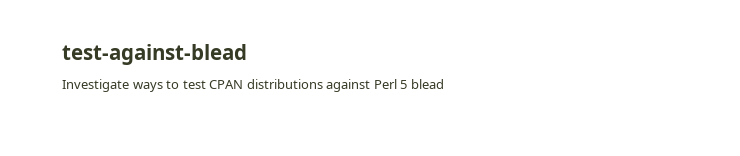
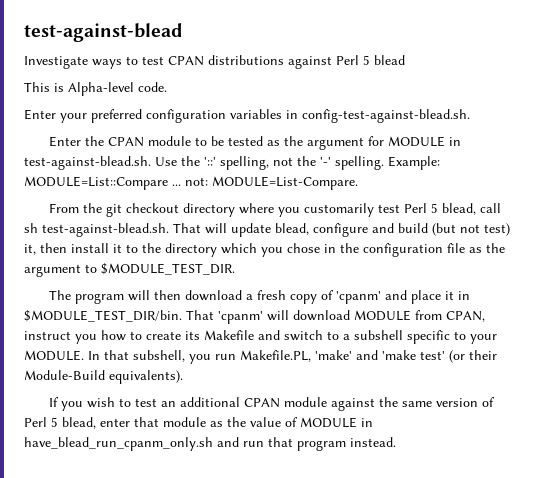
+ This is Alpha-level code.
+ Enter your preferred configuration variables in config-test-against-blead.sh.
+ Enter the CPAN module to be tested as the argument for MODULE in test-against-blead.sh. Use the '::' spelling, not the '-' spelling. Example: MODULE=List::Compare ... not: MODULE=List-Compare.
+ From the git checkout directory where you customarily test Perl 5 blead, call sh test-against-blead.sh. That will update blead, configure and build (but not test) it, then install it to the directory which you chose in the configuration file as the argument to $MODULE_TEST_DIR.
+ The program will then download a fresh copy of 'cpanm' and place it in $MODULE_TEST_DIR/bin. That 'cpanm' will download MODULE from CPAN, instruct you how to create its Makefile and switch to a subshell specific to your MODULE. In that subshell, you run Makefile.PL, 'make' and 'make test' (or their Module-Build equivalents).
+ If you wish to test an additional CPAN module against the same version of Perl 5 blead, enter that module as the value of MODULE in have_blead_run_cpanm_only.sh and run that program instead.

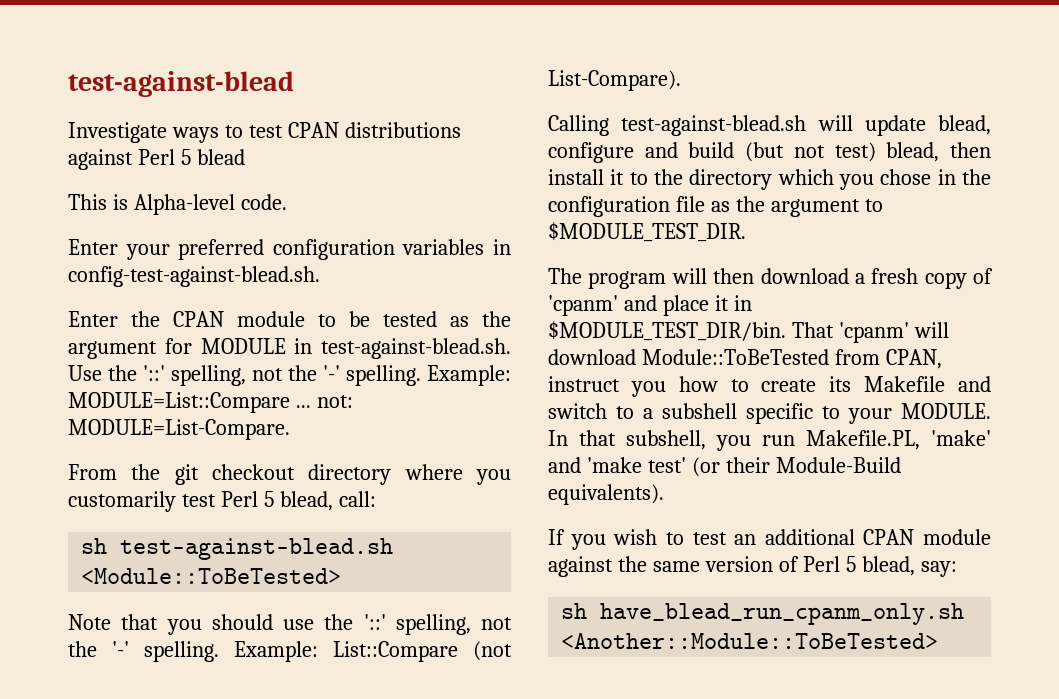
- From the git checkout directory where you customarily test Perl 5 blead, call sh test-against-blead.sh. That will update blead, configure and build (but not test) it, then install it to the directory which you chose in the configuration file as the argument to $MODULE_TEST_DIR.
+ From the git checkout directory where you customarily test Perl 5 blead, call:
+ sh test-against-blead.sh <Module::ToBeTested>
+ Note that you should use the '::' spelling, not the '-' spelling. Example: List::Compare (not List-Compare).
+ Calling test-against-blead.sh will update blead, configure and build (but not test) blead, then install it to the directory which you chose in the configuration file as the argument to $MODULE_TEST_DIR.
- That 'cpanm' will download MODULE from CPAN, instruct you how to create its Makefile and switch to a subshell specific to your MODULE.
+ That 'cpanm' will download Module::ToBeTested from CPAN, instruct you how to create its Makefile and switch to a subshell specific to your MODULE.
- If you wish to test an additional CPAN module against the same version of Perl 5 blead, enter that module as the value of MODULE in have_blead_run_cpanm_only.sh and run that program instead.
+ If you wish to test an additional CPAN module against the same version of Perl 5 blead, say:
+ sh have_blead_run_cpanm_only.sh <Another::Module::ToBeTested>

